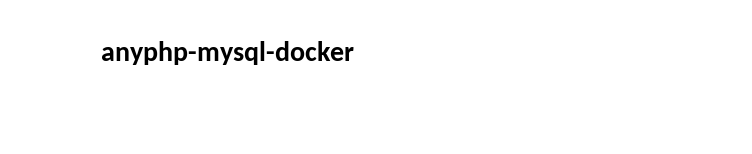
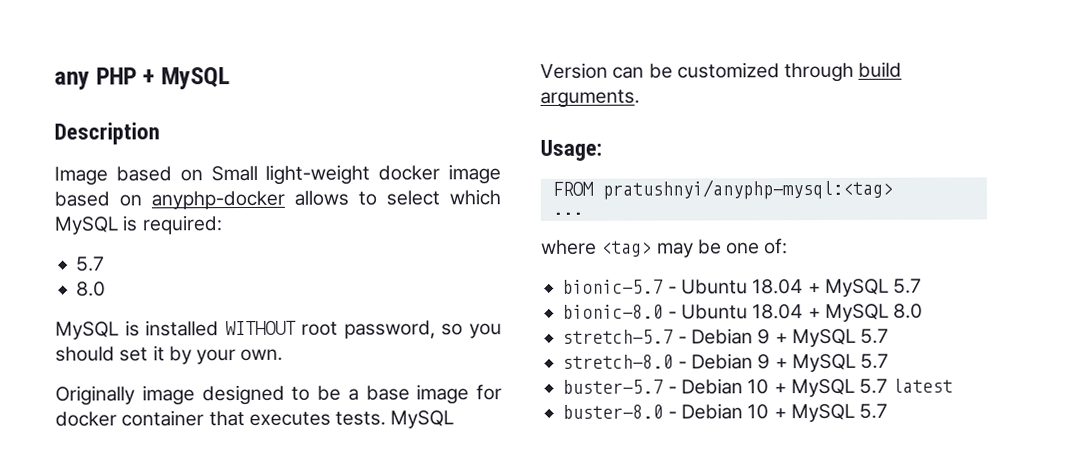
- anyphp-mysql-docker
+ any PHP + MySQL
+ Description
+ Image based on Small light-weight docker image based on anyphp-docker allows to select which MySQL is required:
+ 5.7
+ 8.0
+ MySQL is installed WITHOUT root password, so you should set it by your own.
+ Originally image designed to be a base image for docker container that executes tests. MySQL Version can be customized through build arguments.
+ Usage:
+ FROM pratushnyi/anyphp-mysql:<tag>
+ ...
+ where <tag> may be one of:
+ bionic-5.7 - Ubuntu 18.04 + MySQL 5.7
+ bionic-8.0 - Ubuntu 18.04 + MySQL 8.0
+ stretch-5.7 - Debian 9 + MySQL 5.7
+ stretch-8.0 - Debian 9 + MySQL 5.7
+ buster-5.7 - Debian 10 + MySQL 5.7 latest
+ buster-8.0 - Debian 10 + MySQL 5.7

